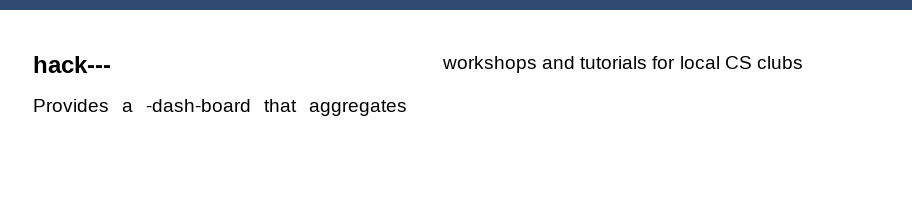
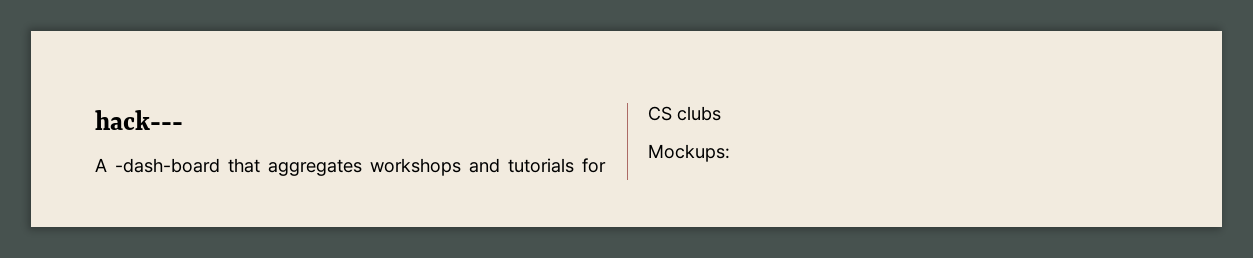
- Provides a -dash-board that aggregates workshops and tutorials for local CS clubs
+ A -dash-board that aggregates workshops and tutorials for CS clubs
+ Mockups:

